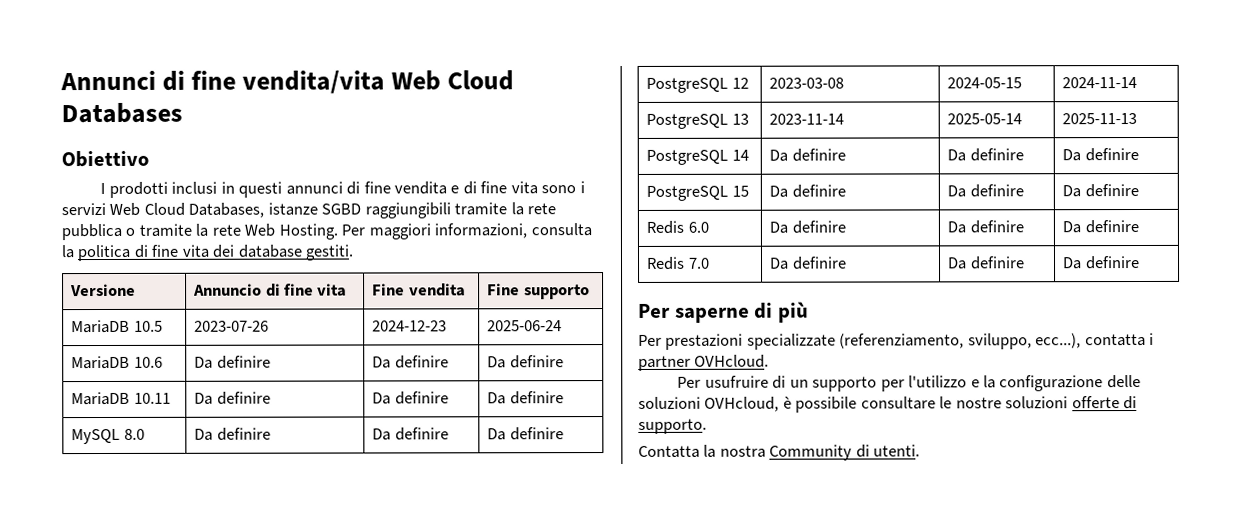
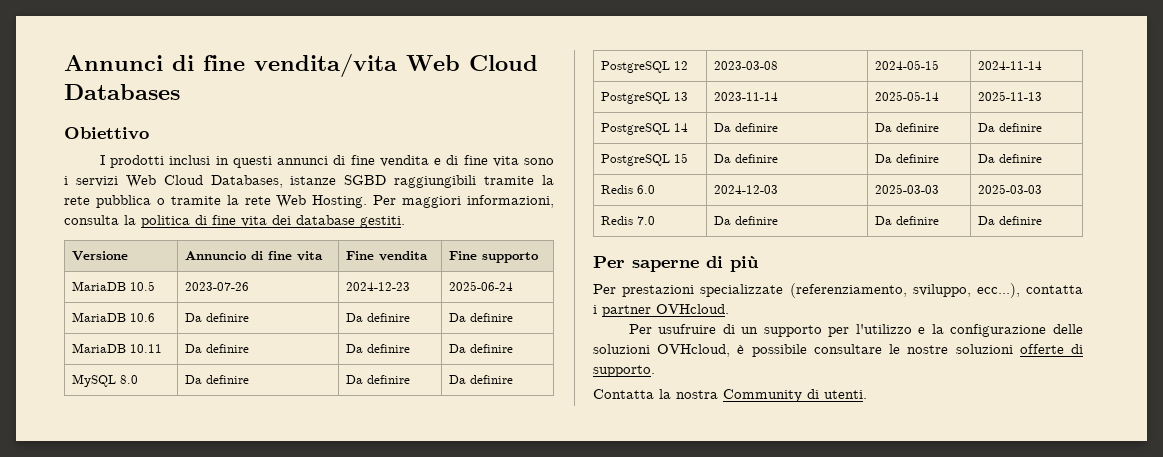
- Redis 6.0 | Da definire | Da definire | Da definire
+ Redis 6.0 | 2024-12-03 | 2025-03-03 | 2025-03-03

